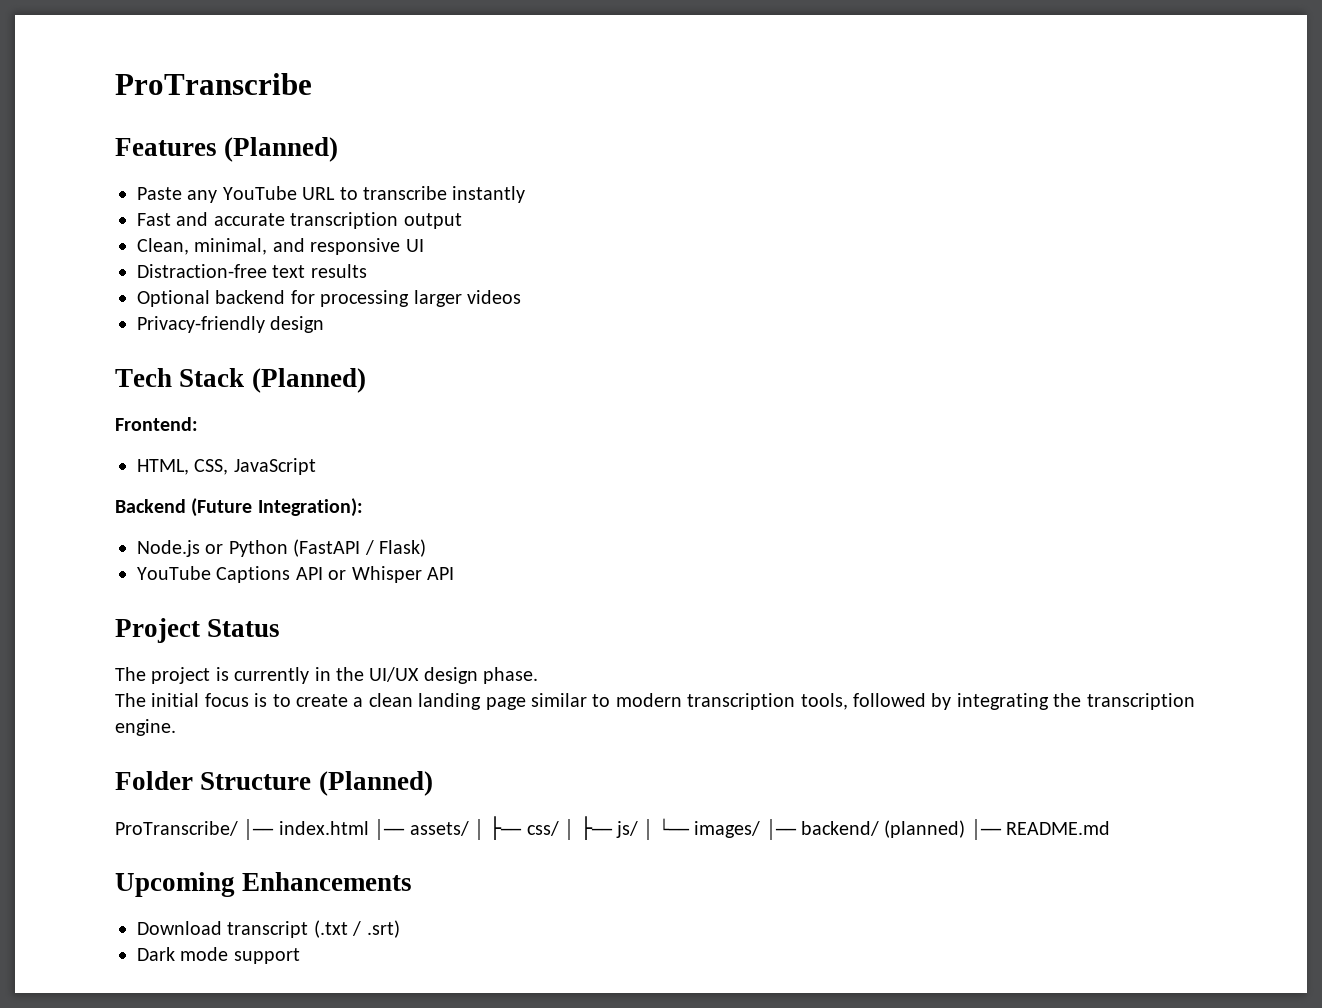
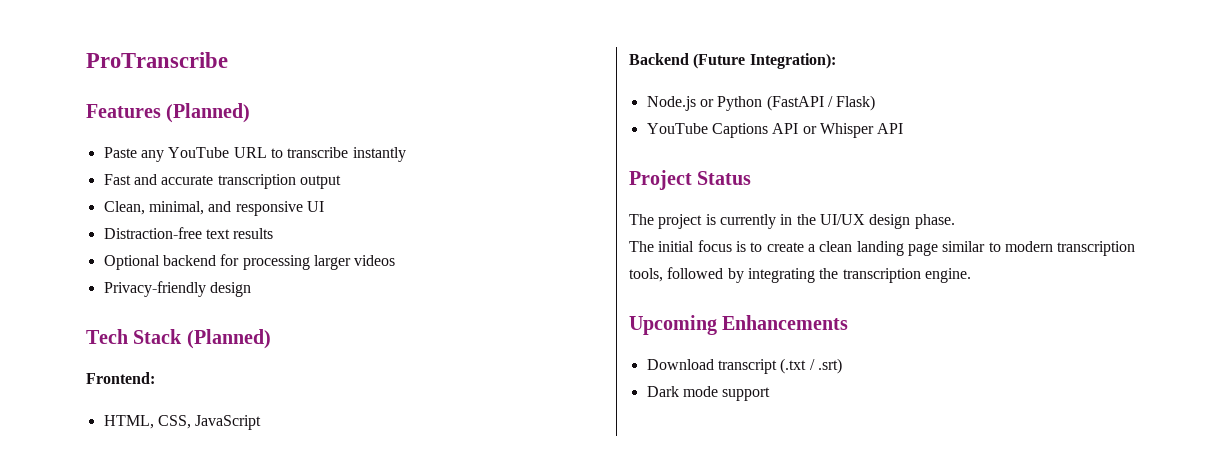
- Folder Structure (Planned)
- ProTranscribe/ │── index.html │── assets/ │ ├── css/ │ ├── js/ │ └── images/ │── backend/ (planned) │── README.md

